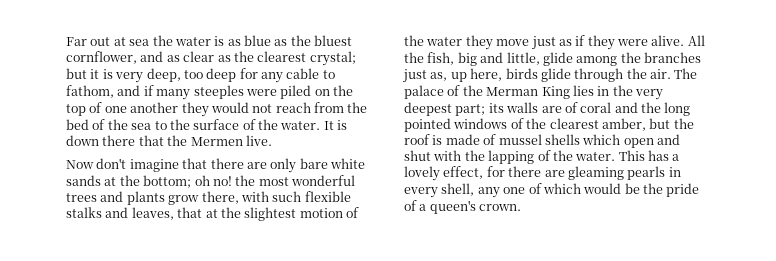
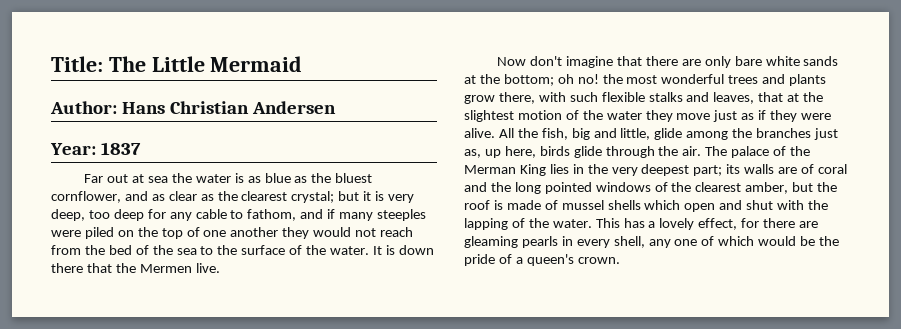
+ Title: The Little Mermaid
+ Author: Hans Christian Andersen
+ Year: 1837

